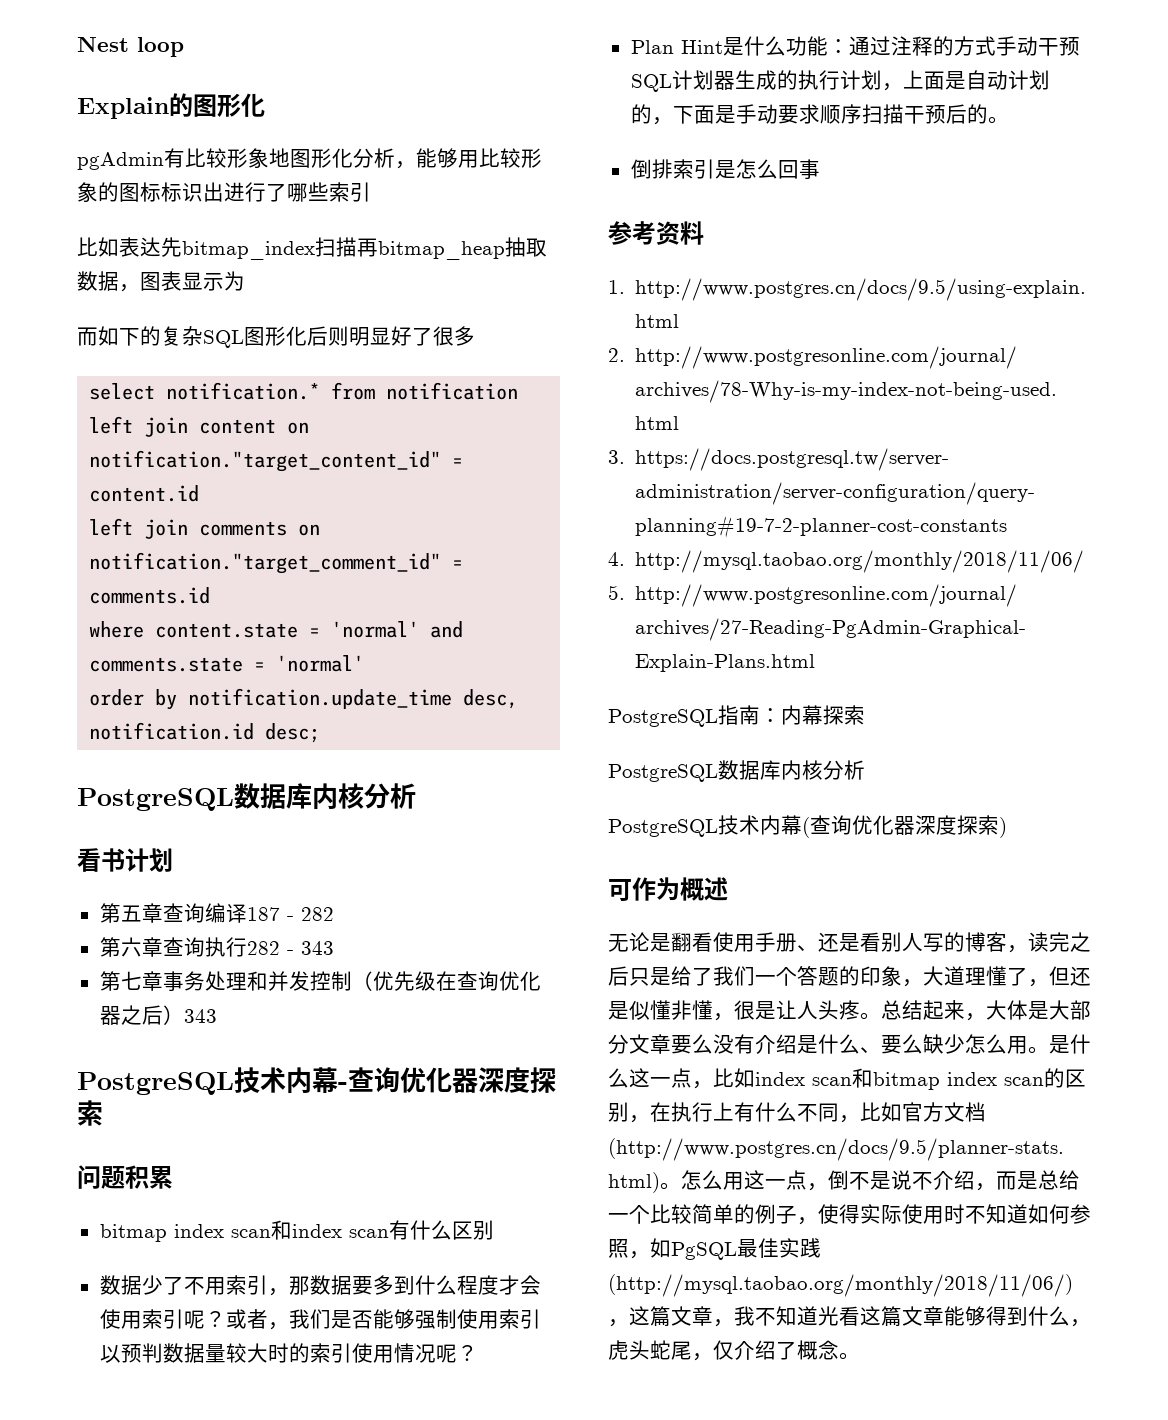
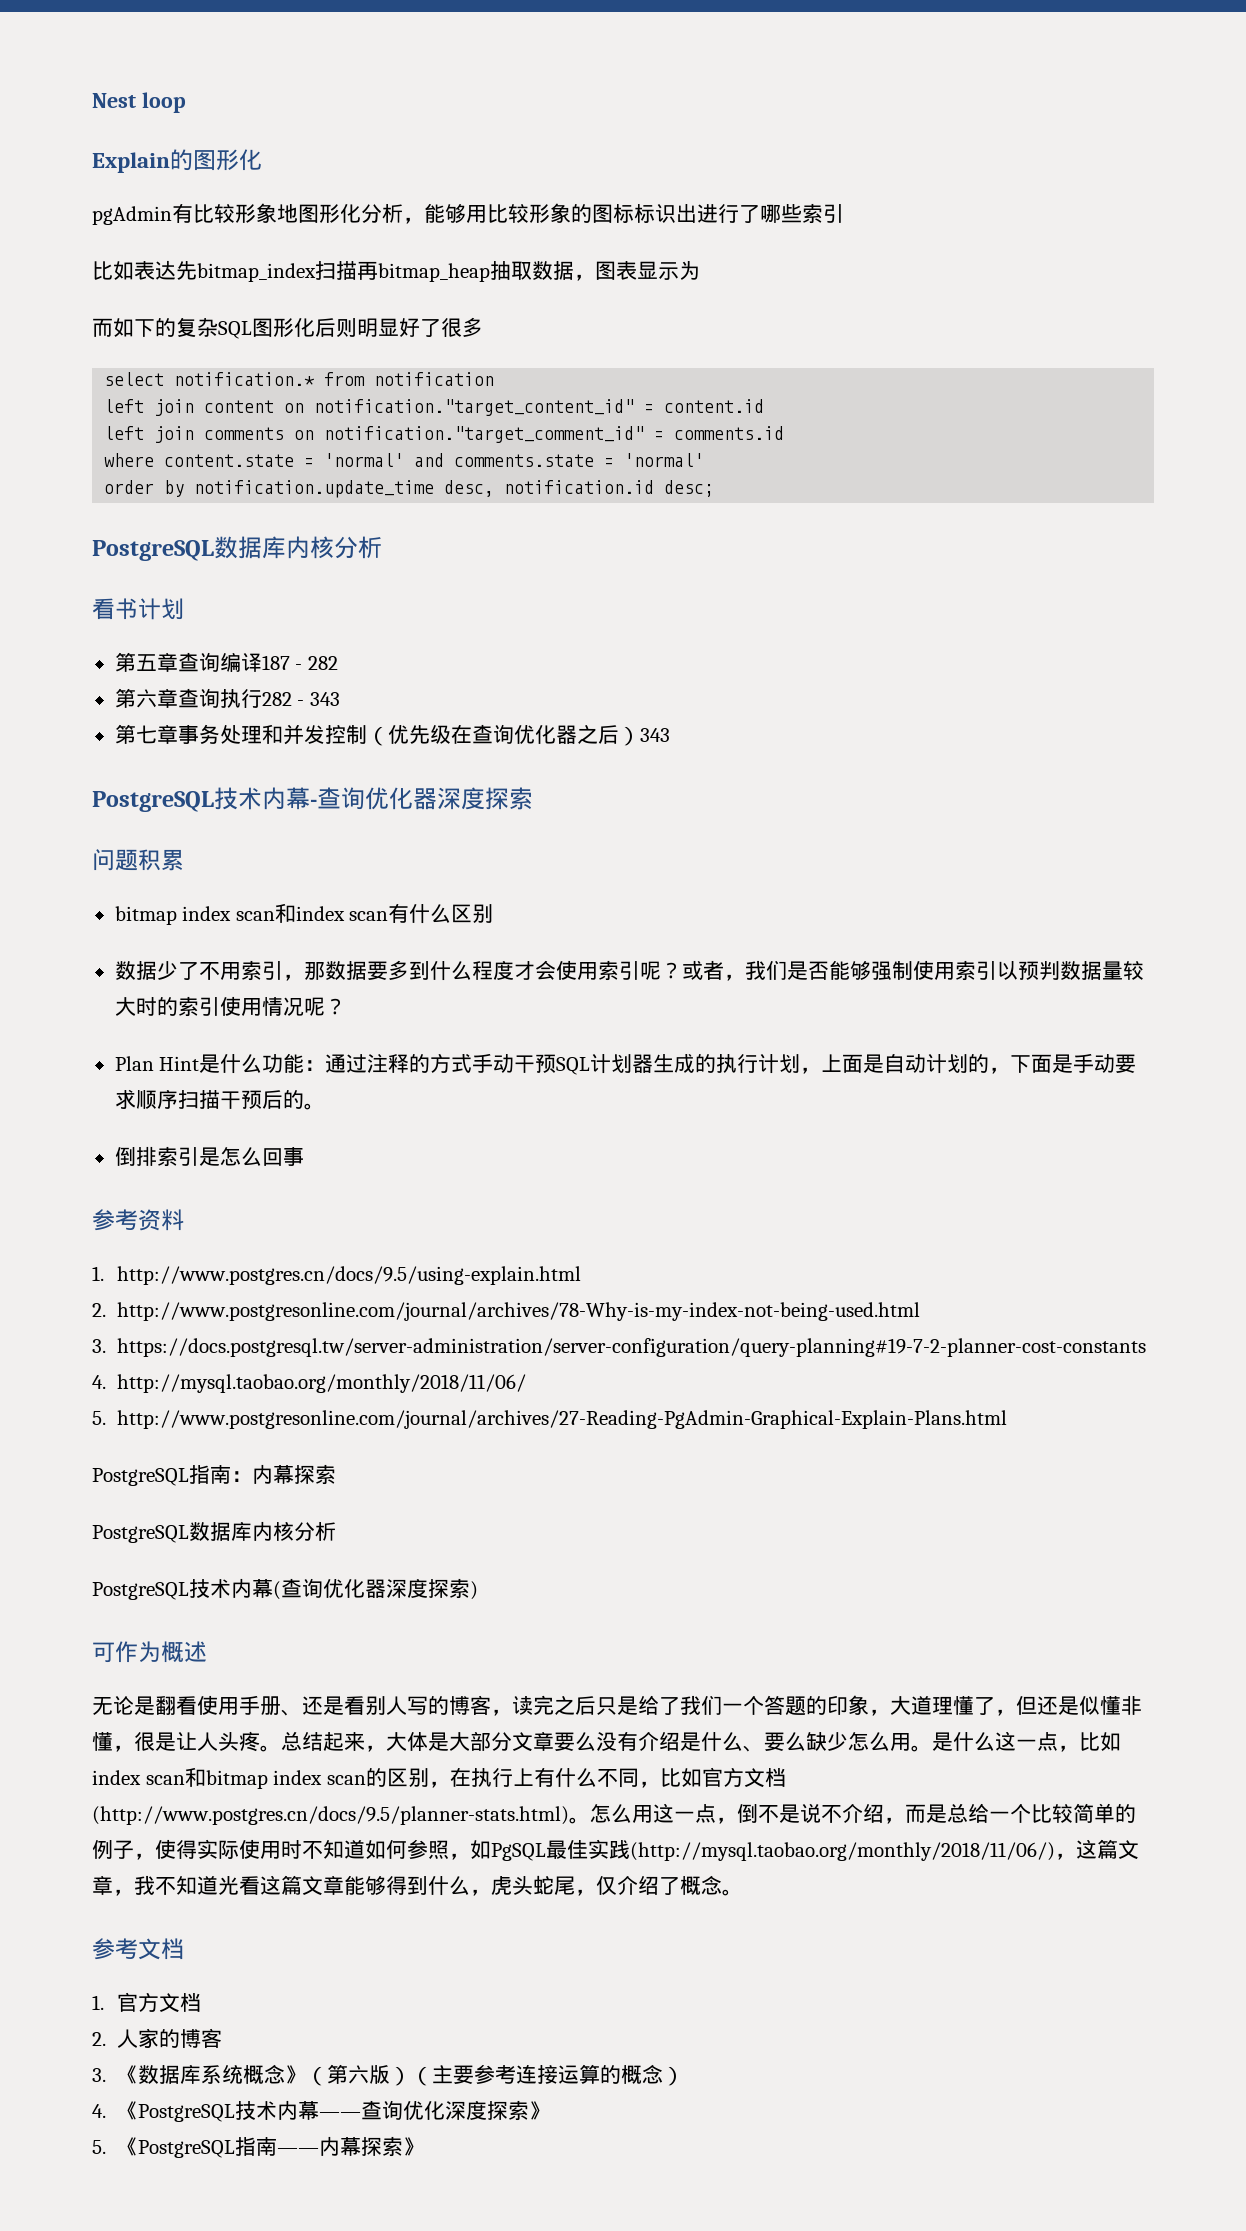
+ 参考文档
+ 1.官方文档
+ 2.人家的博客
+ 3.《数据库系统概念》（第六版）（主要参考连接运算的概念）
+ 4.《PostgreSQL技术内幕——查询优化深度探索》
+ 5.《PostgreSQL指南——内幕探索》

